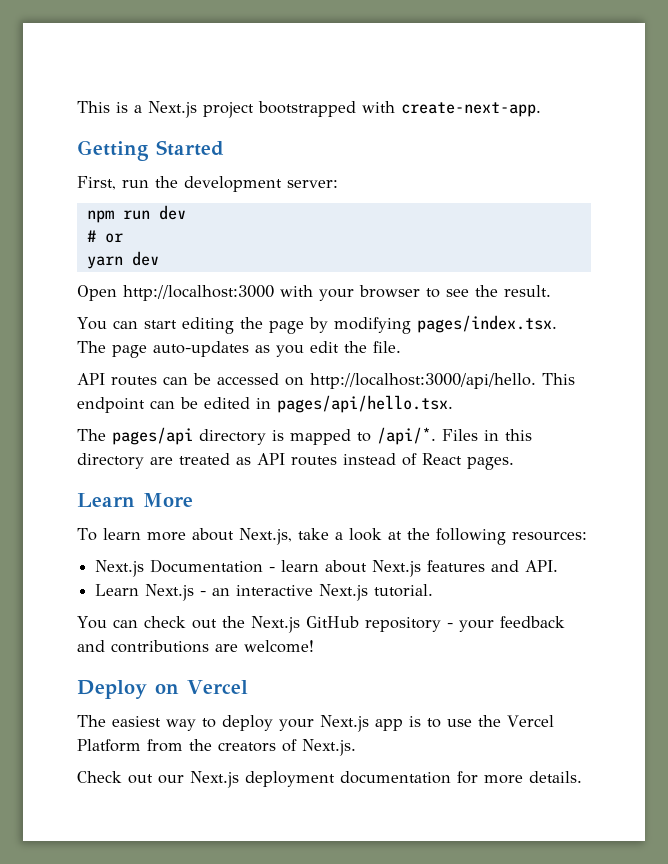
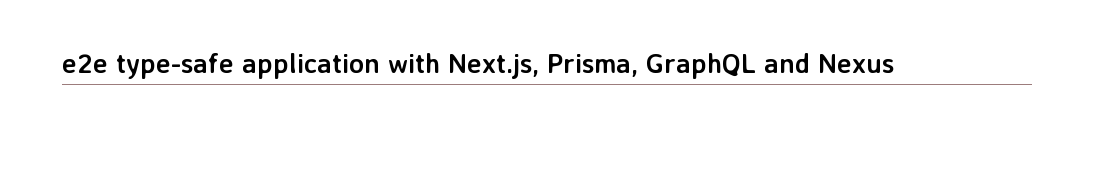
- This is a Next.js project bootstrapped with create-next-app.
- Getting Started
- First, run the development server:
- npm run dev
- # or
- yarn dev
- Open http://localhost:3000 with your browser to see the result.
- You can start editing the page by modifying pages/index.tsx. The page auto-updates as you edit the file.
- API routes can be accessed on http://localhost:3000/api/hello. This endpoint can be edited in pages/api/hello.tsx.
- The pages/api directory is mapped to /api/*. Files in this directory are treated as API routes instead of React pages.
- Learn More
- To learn more about Next.js, take a look at the following resources:
- Next.js Documentation - learn about Next.js features and API.
- Learn Next.js - an interactive Next.js tutorial.
- You can check out the Next.js GitHub repository - your feedback and contributions are welcome!
- Deploy on Vercel
- The easiest way to deploy your Next.js app is to use the Vercel Platform from the creators of Next.js.
- Check out our Next.js deployment documentation for more details.
+ e2e type-safe application with Next.js, Prisma, GraphQL and Nexus

